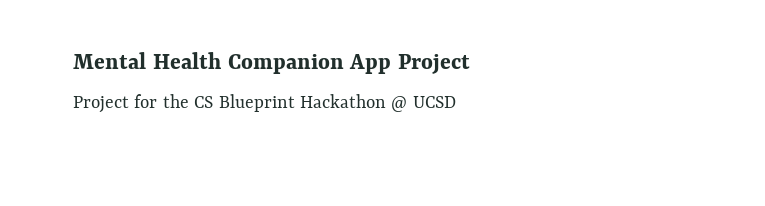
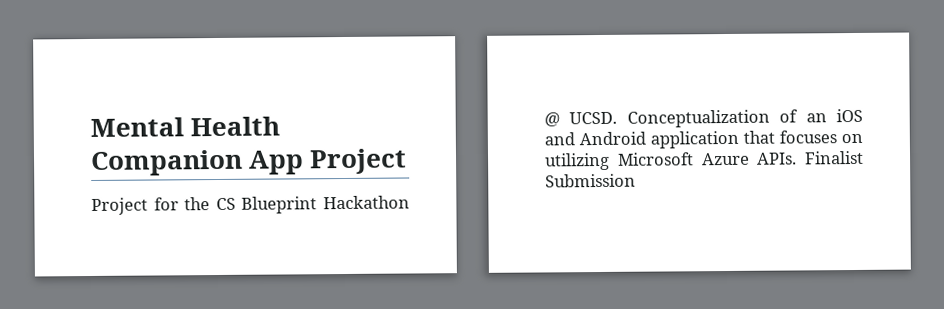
- Project for the CS Blueprint Hackathon @ UCSD
+ Project for the CS Blueprint Hackathon @ UCSD. Conceptualization of an iOS and Android application that focuses on utilizing Microsoft Azure APIs. Finalist Submission

